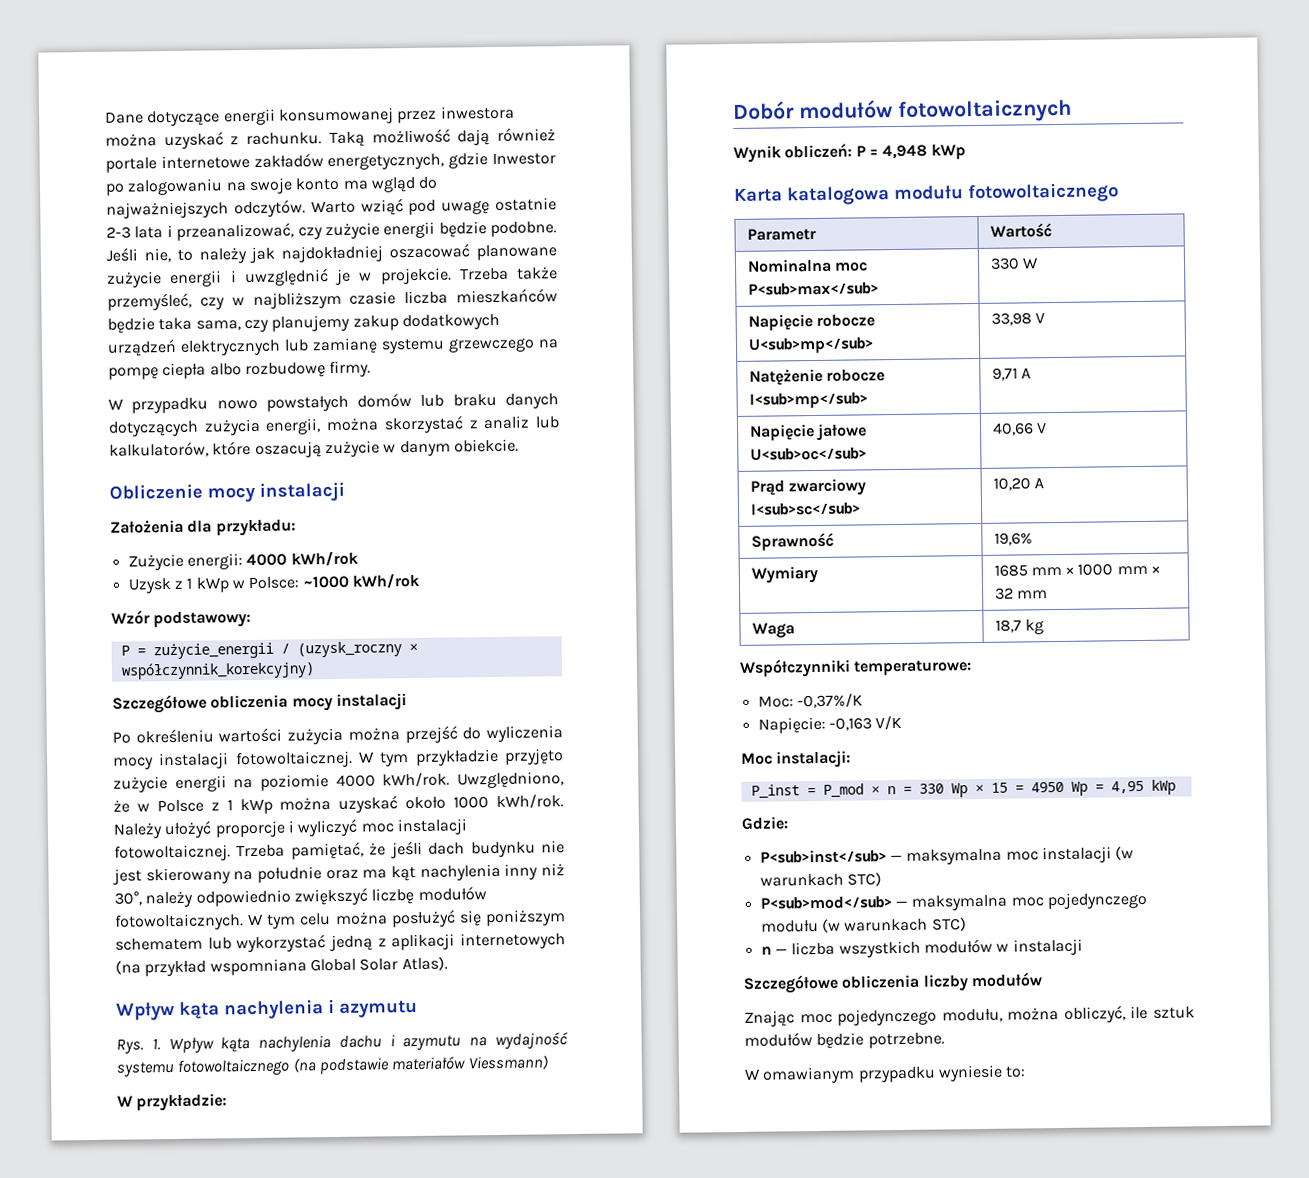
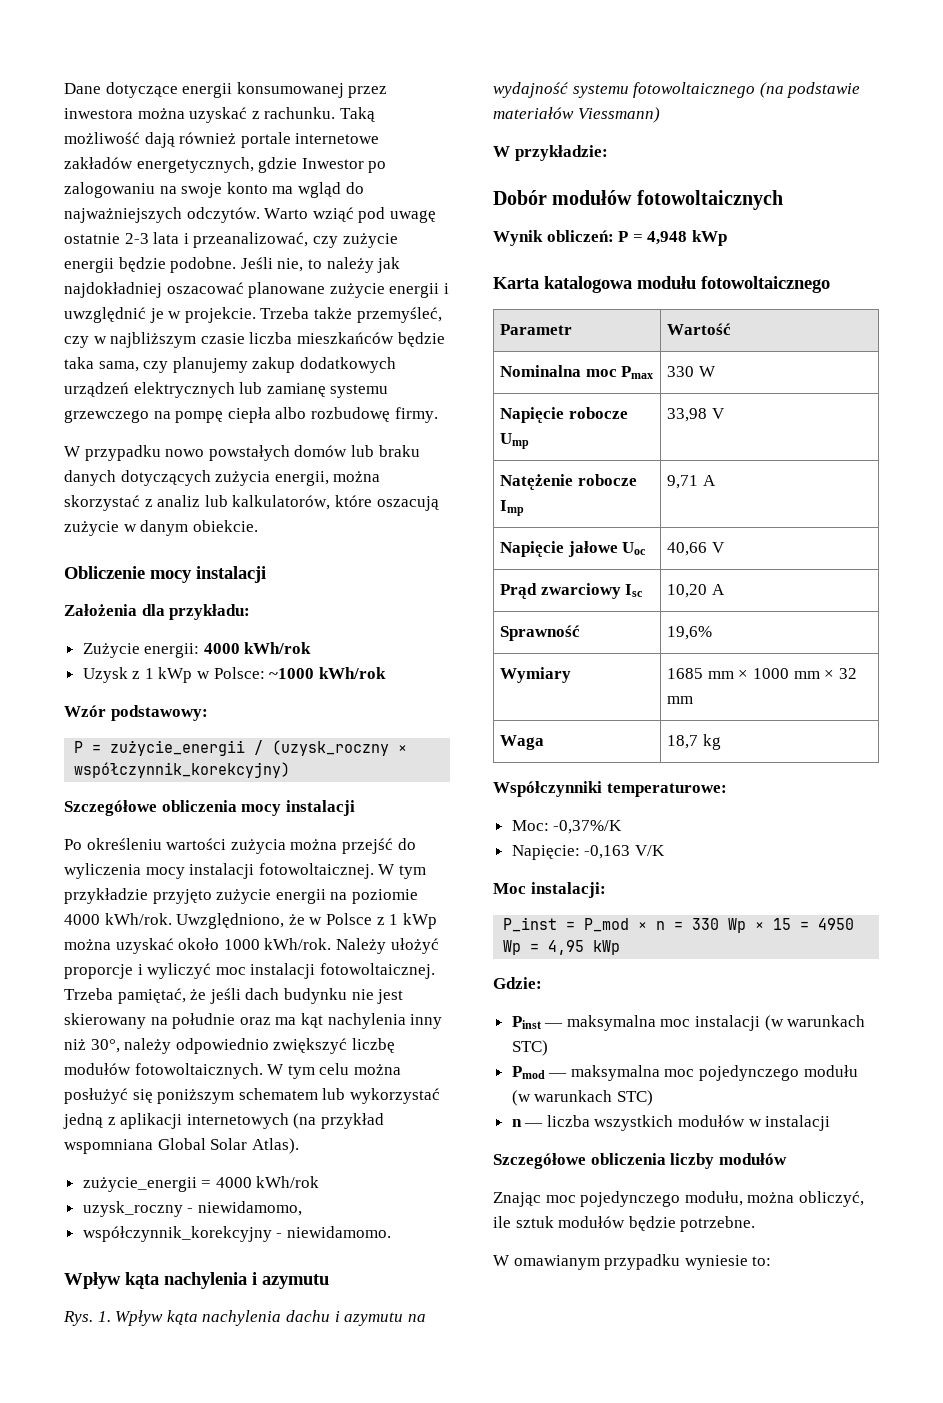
+ zużycie_energii = 4000 kWh/rok
+ uzysk_roczny - niewidamomo,
+ współczynnik_korekcyjny - niewidamomo.
- Nominalna moc P<sub>max</sub> | 330 W
+ Nominalna moc Pmax | 330 W
- Napięcie robocze U<sub>mp</sub> | 33,98 V
+ Napięcie robocze Ump | 33,98 V
- Natężenie robocze I<sub>mp</sub> | 9,71 A
+ Natężenie robocze Imp | 9,71 A
- Napięcie jałowe U<sub>oc</sub> | 40,66 V
+ Napięcie jałowe Uoc | 40,66 V
- Prąd zwarciowy I<sub>sc</sub> | 10,20 A
+ Prąd zwarciowy Isc | 10,20 A
- P<sub>inst</sub> — maksymalna moc instalacji (w warunkach STC)
+ Pinst — maksymalna moc instalacji (w warunkach STC)
- P<sub>mod</sub> — maksymalna moc pojedynczego modułu (w warunkach STC)
+ Pmod — maksymalna moc pojedynczego modułu (w warunkach STC)

